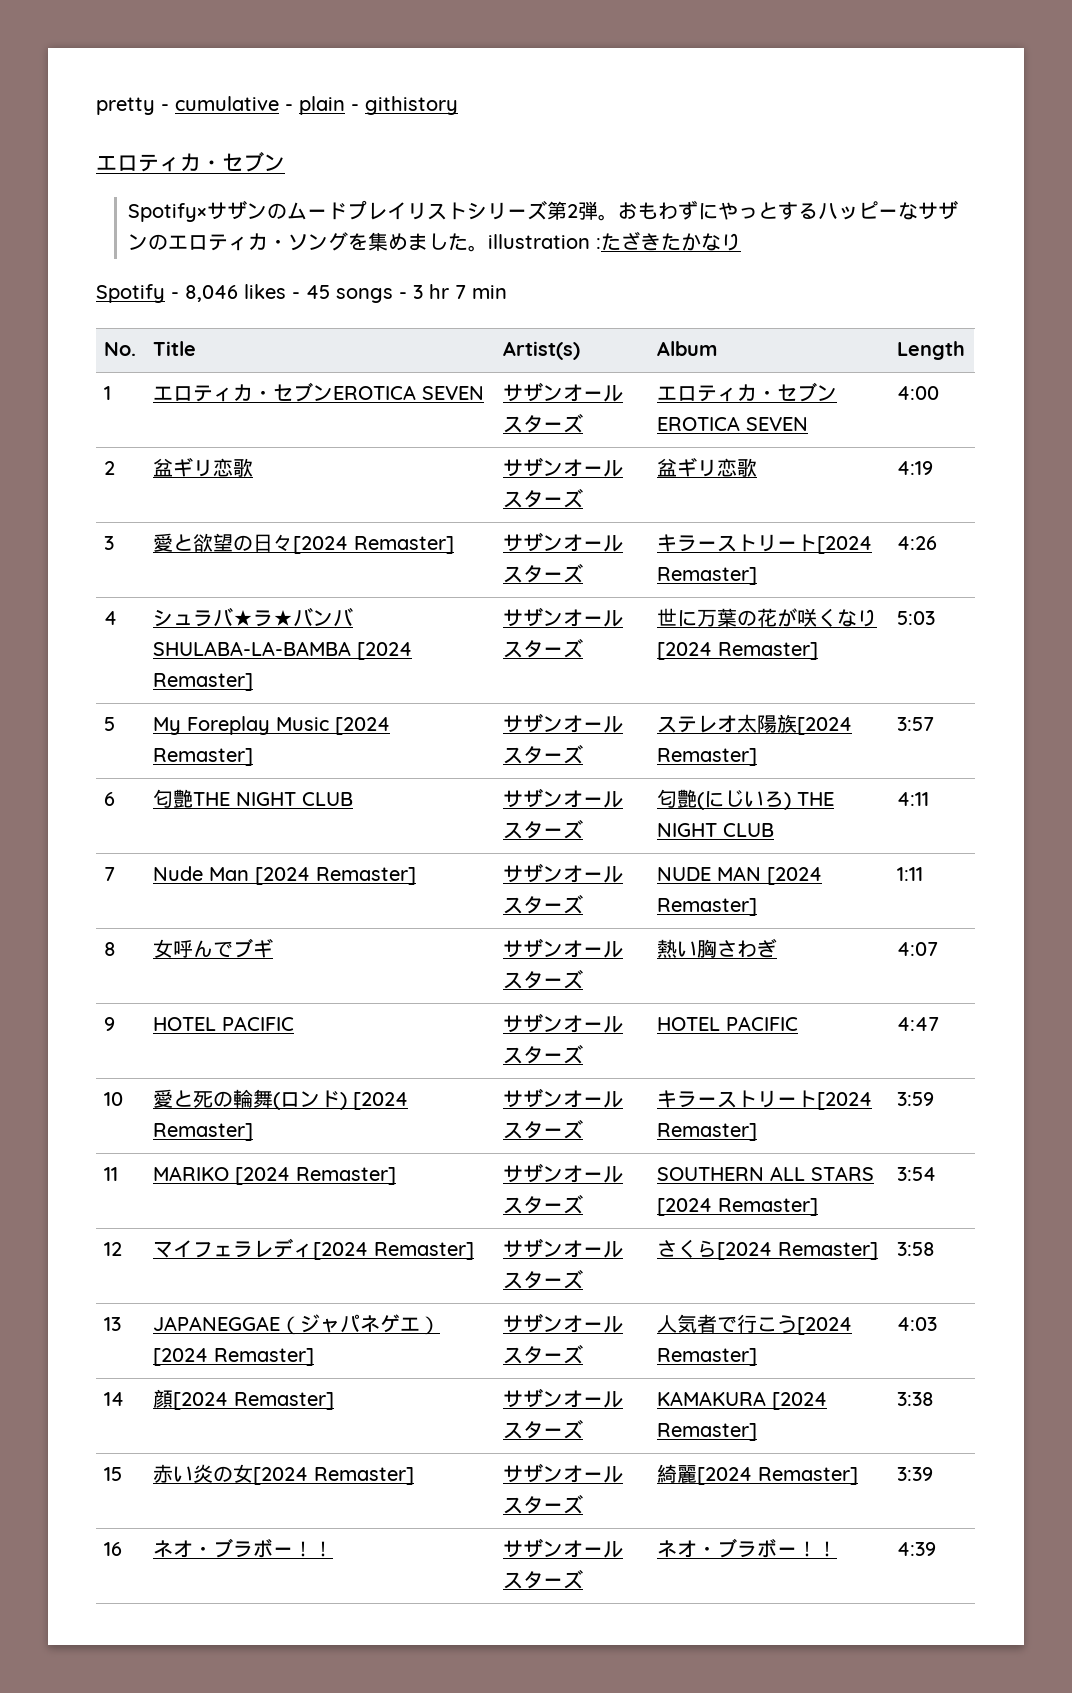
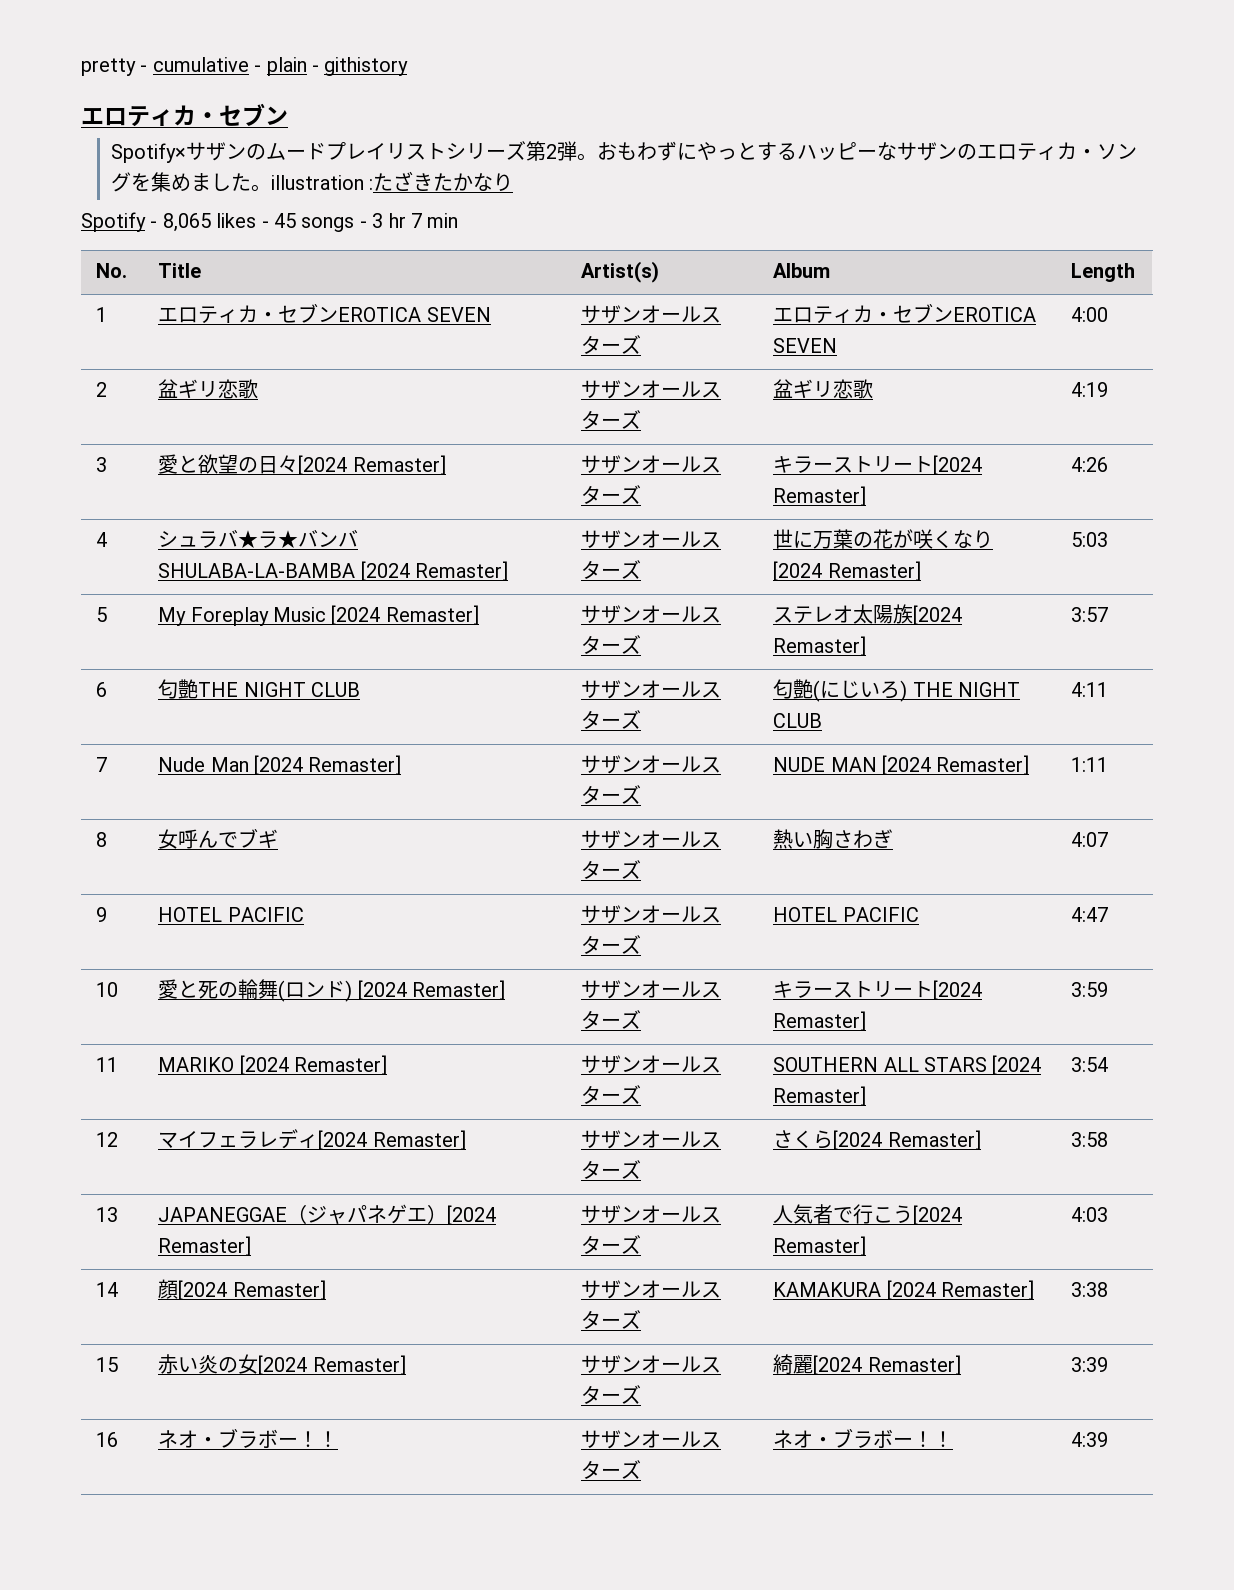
- Spotify - 8,046 likes - 45 songs - 3 hr 7 min
+ Spotify - 8,065 likes - 45 songs - 3 hr 7 min

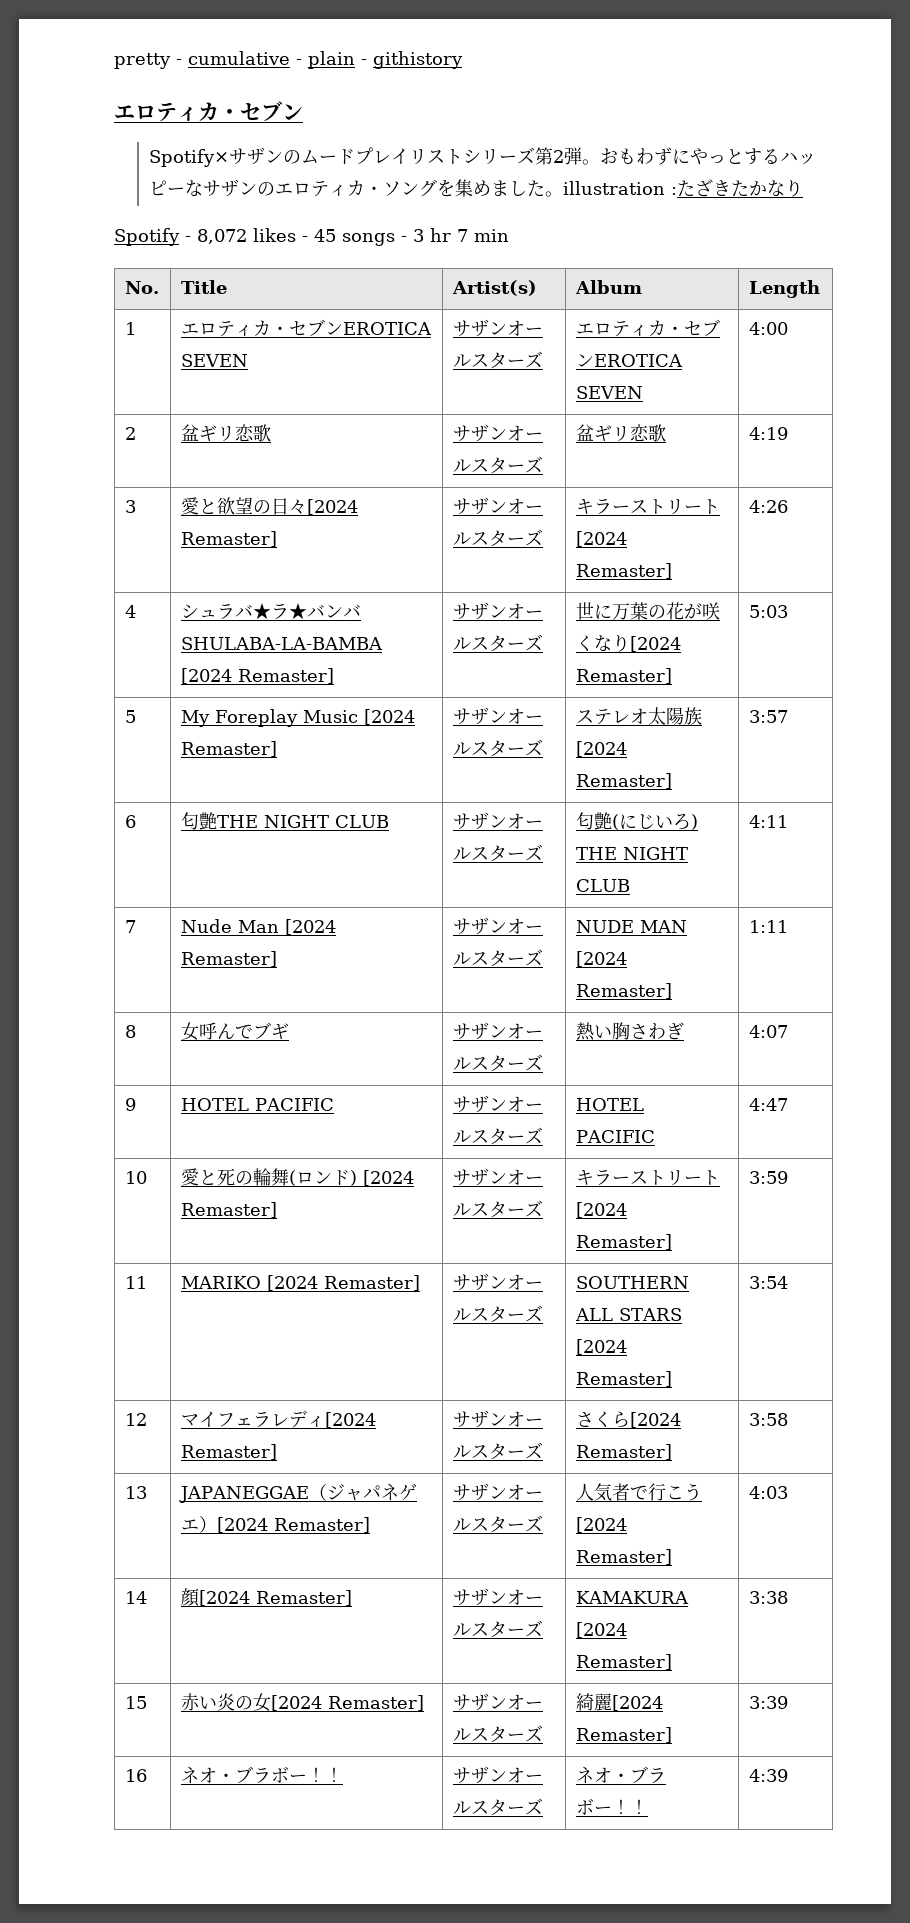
- Spotify - 8,065 likes - 45 songs - 3 hr 7 min
+ Spotify - 8,072 likes - 45 songs - 3 hr 7 min

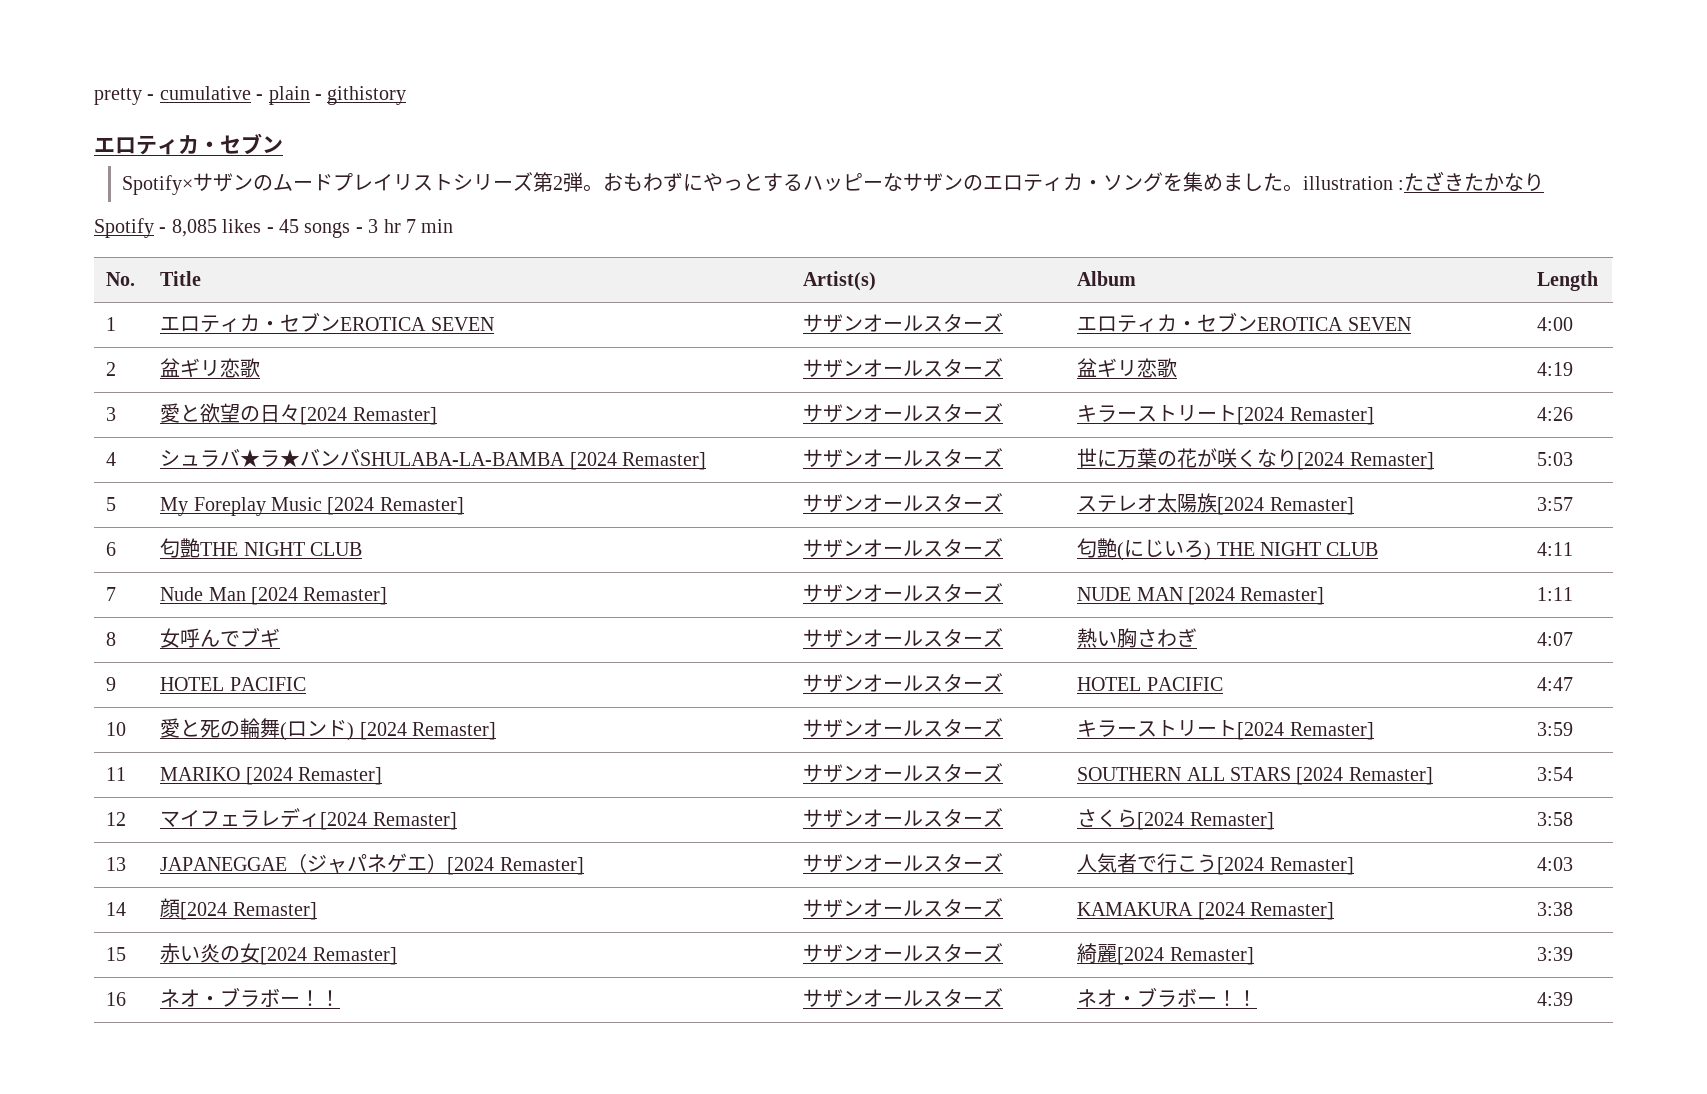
- Spotify - 8,072 likes - 45 songs - 3 hr 7 min
+ Spotify - 8,085 likes - 45 songs - 3 hr 7 min

